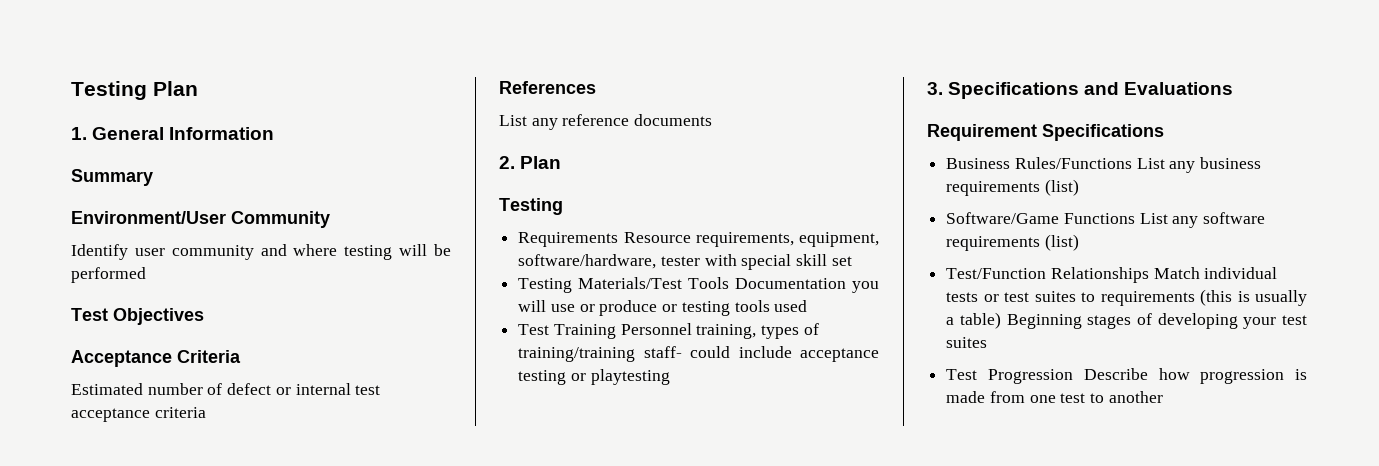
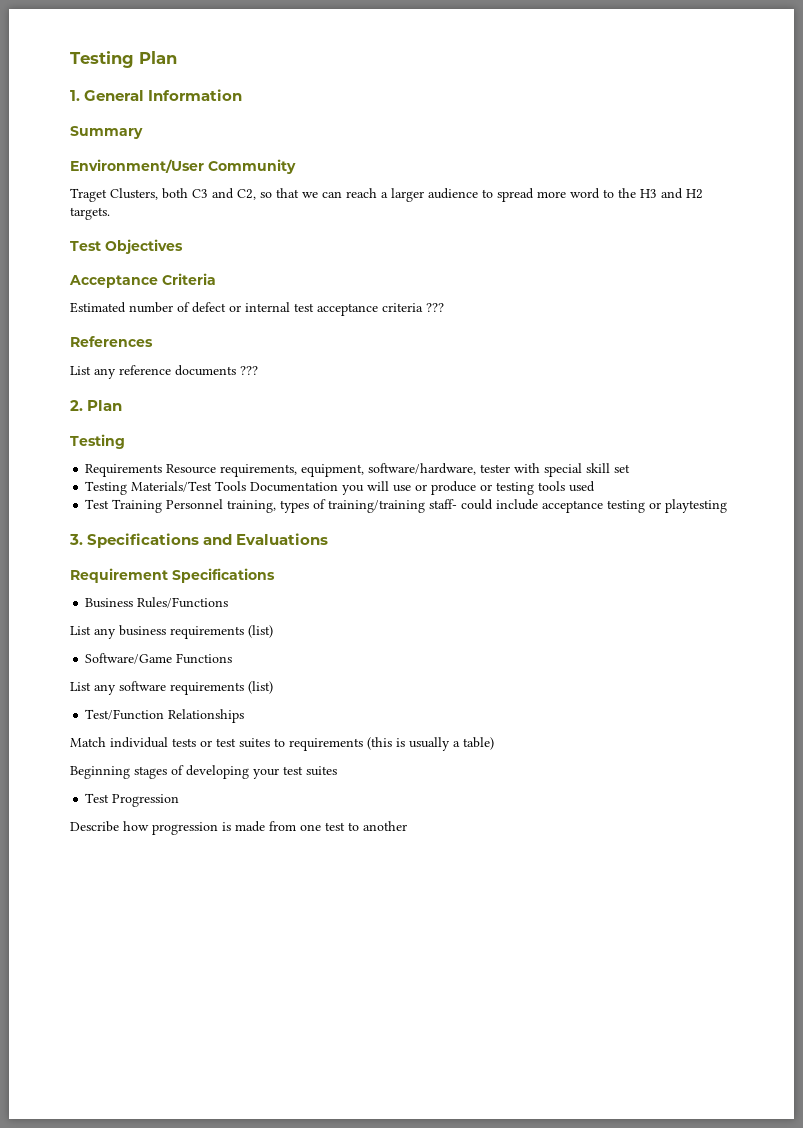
- Identify user community and where testing will be performed
+ Traget Clusters, both C3 and C2, so that we can reach a larger audience to spread more word to the H3 and H2 targets.
- Estimated number of defect or internal test acceptance criteria
+ Estimated number of defect or internal test acceptance criteria ???
- List any reference documents
+ List any reference documents ???
- Business Rules/Functions List any business requirements (list)
+ Business Rules/Functions
+ List any business requirements (list)
- Software/Game Functions List any software requirements (list)
+ Software/Game Functions
+ List any software requirements (list)
- Test/Function Relationships Match individual tests or test suites to requirements (this is usually a table) Beginning stages of developing your test suites
+ Test/Function Relationships
+ Match individual tests or test suites to requirements (this is usually a table)
+ Beginning stages of developing your test suites
- Test Progression Describe how progression is made from one test to another
+ Test Progression
+ Describe how progression is made from one test to another

